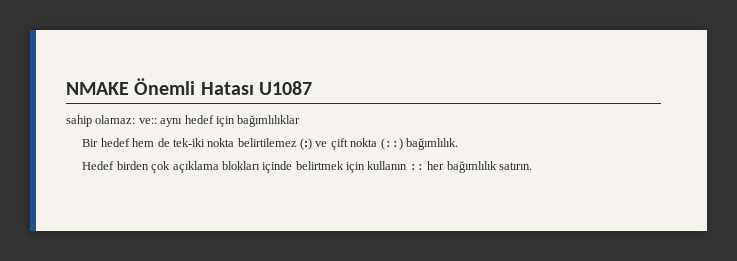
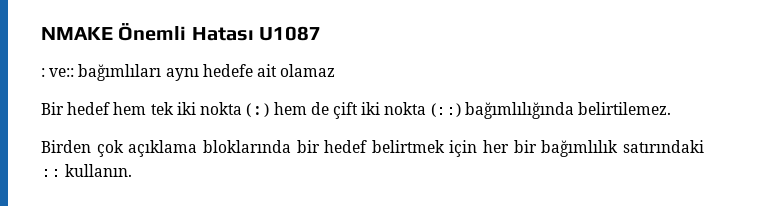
- sahip olamaz: ve:: aynı hedef için bağımlılıklar
- Bir hedef hem de tek-iki nokta belirtilemez (:) ve çift nokta (::) bağımlılık.
- Hedef birden çok açıklama blokları içinde belirtmek için kullanın :: her bağımlılık satırın.
+ : ve:: bağımlıları aynı hedefe ait olamaz
+ Bir hedef hem tek iki nokta ( : ) hem de çift iki nokta (::) bağımlılığında belirtilemez.
+ Birden çok açıklama bloklarında bir hedef belirtmek için her bir bağımlılık satırındaki :: kullanın.

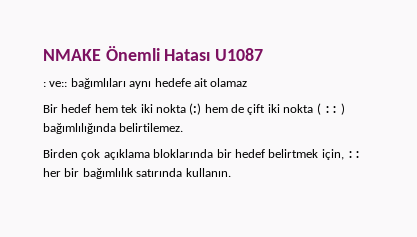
- Bir hedef hem tek iki nokta ( : ) hem de çift iki nokta (::) bağımlılığında belirtilemez.
+ Bir hedef hem tek iki nokta (:) hem de çift iki nokta ( :: ) bağımlılığında belirtilemez.
- Birden çok açıklama bloklarında bir hedef belirtmek için her bir bağımlılık satırındaki :: kullanın.
+ Birden çok açıklama bloklarında bir hedef belirtmek için, :: her bir bağımlılık satırında kullanın.

